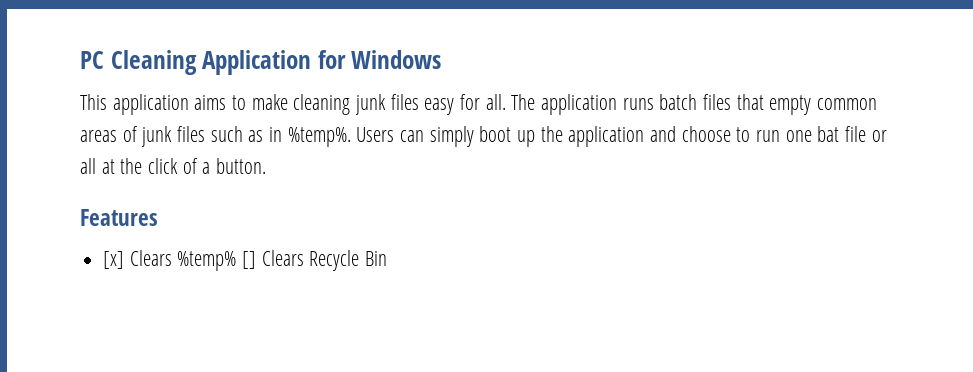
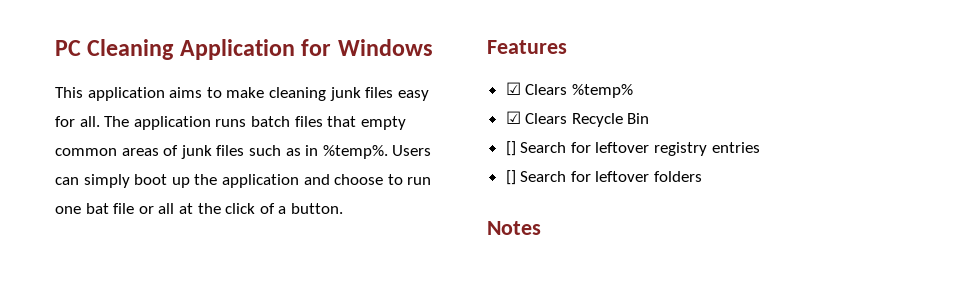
- [x] Clears %temp% [] Clears Recycle Bin
+ ☑ Clears %temp%
+ ☑ Clears Recycle Bin
+ [] Search for leftover registry entries
+ [] Search for leftover folders
+ Notes

